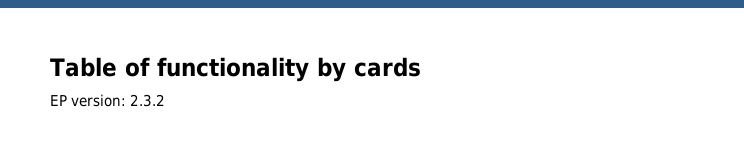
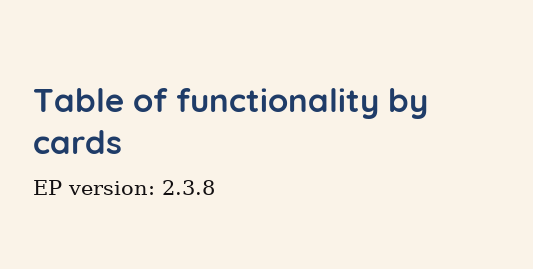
- EP version: 2.3.2
+ EP version: 2.3.8

